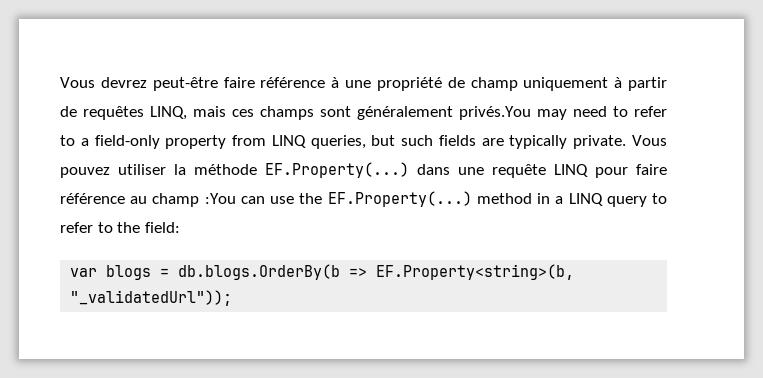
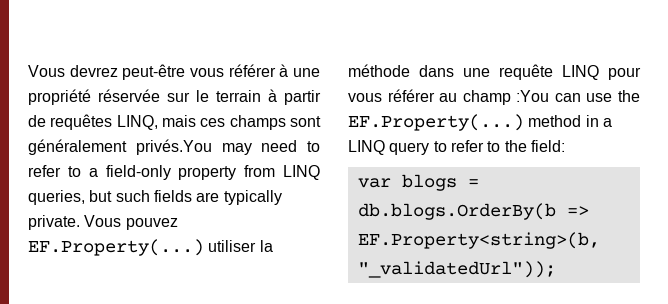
- Vous devrez peut-être faire référence à une propriété de champ uniquement à partir de requêtes LINQ, mais ces champs sont généralement privés.You may need to refer to a field-only property from LINQ queries, but such fields are typically private.
+ Vous devrez peut-être vous référer à une propriété réservée sur le terrain à partir de requêtes LINQ, mais ces champs sont généralement privés.You may need to refer to a field-only property from LINQ queries, but such fields are typically private.
- Vous pouvez utiliser la méthode EF.Property(...) dans une requête LINQ pour faire référence au champ :You can use the EF.Property(...) method in a LINQ query to refer to the field:
+ Vous pouvez EF.Property(...) utiliser la méthode dans une requête LINQ pour vous référer au champ :You can use the EF.Property(...) method in a LINQ query to refer to the field:

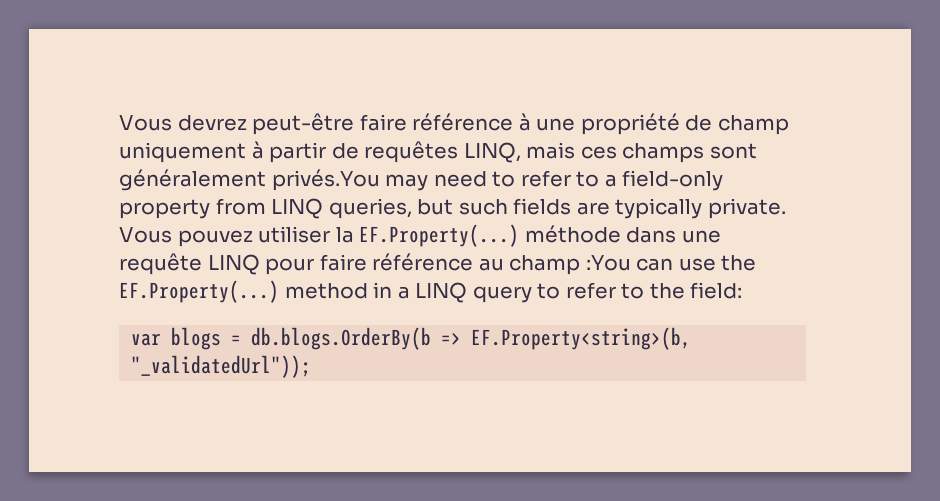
- Vous devrez peut-être vous référer à une propriété réservée sur le terrain à partir de requêtes LINQ, mais ces champs sont généralement privés.You may need to refer to a field-only property from LINQ queries, but such fields are typically private.
+ Vous devrez peut-être faire référence à une propriété de champ uniquement à partir de requêtes LINQ, mais ces champs sont généralement privés.You may need to refer to a field-only property from LINQ queries, but such fields are typically private.
- Vous pouvez EF.Property(...) utiliser la méthode dans une requête LINQ pour vous référer au champ :You can use the EF.Property(...) method in a LINQ query to refer to the field:
+ Vous pouvez utiliser la EF.Property(...) méthode dans une requête LINQ pour faire référence au champ :You can use the EF.Property(...) method in a LINQ query to refer to the field:

